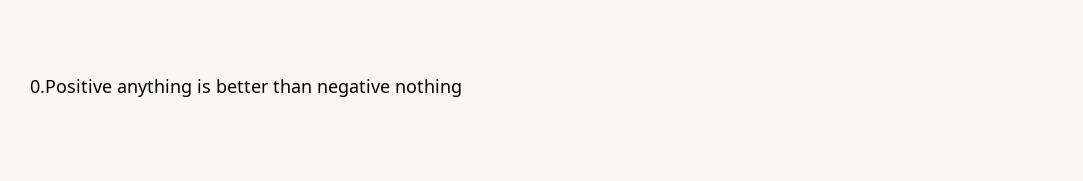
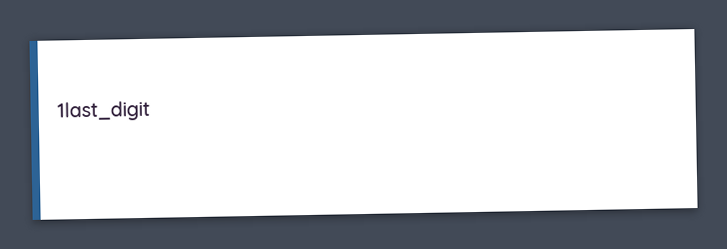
- 0.Positive anything is better than negative nothing
+ 1last_digit

